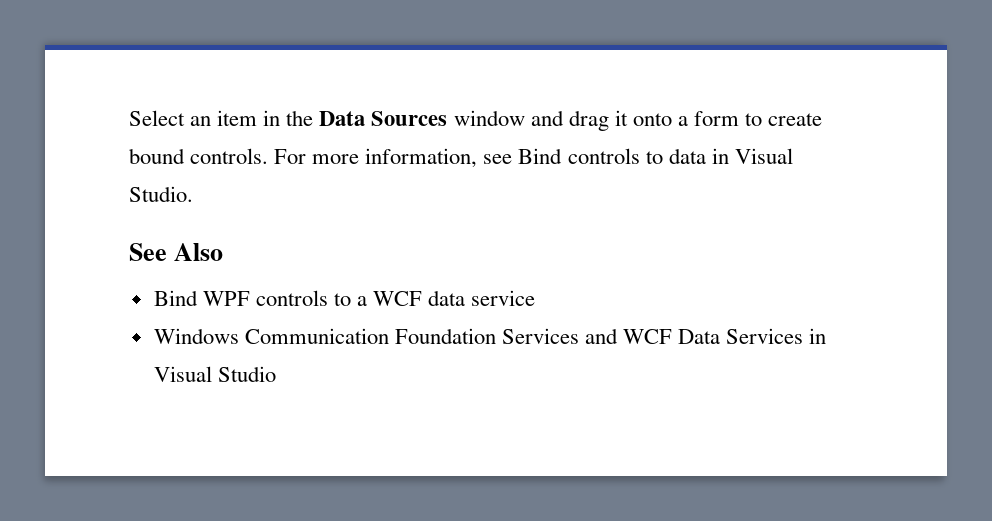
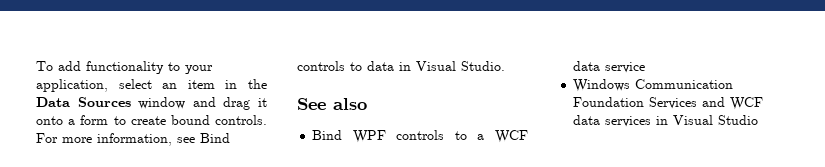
- Select an item in the Data Sources window and drag it onto a form to create bound controls.
+ To add functionality to your application, select an item in the Data Sources window and drag it onto a form to create bound controls.
- See Also
+ See also
- Windows Communication Foundation Services and WCF Data Services in Visual Studio
+ Windows Communication Foundation Services and WCF data services in Visual Studio

